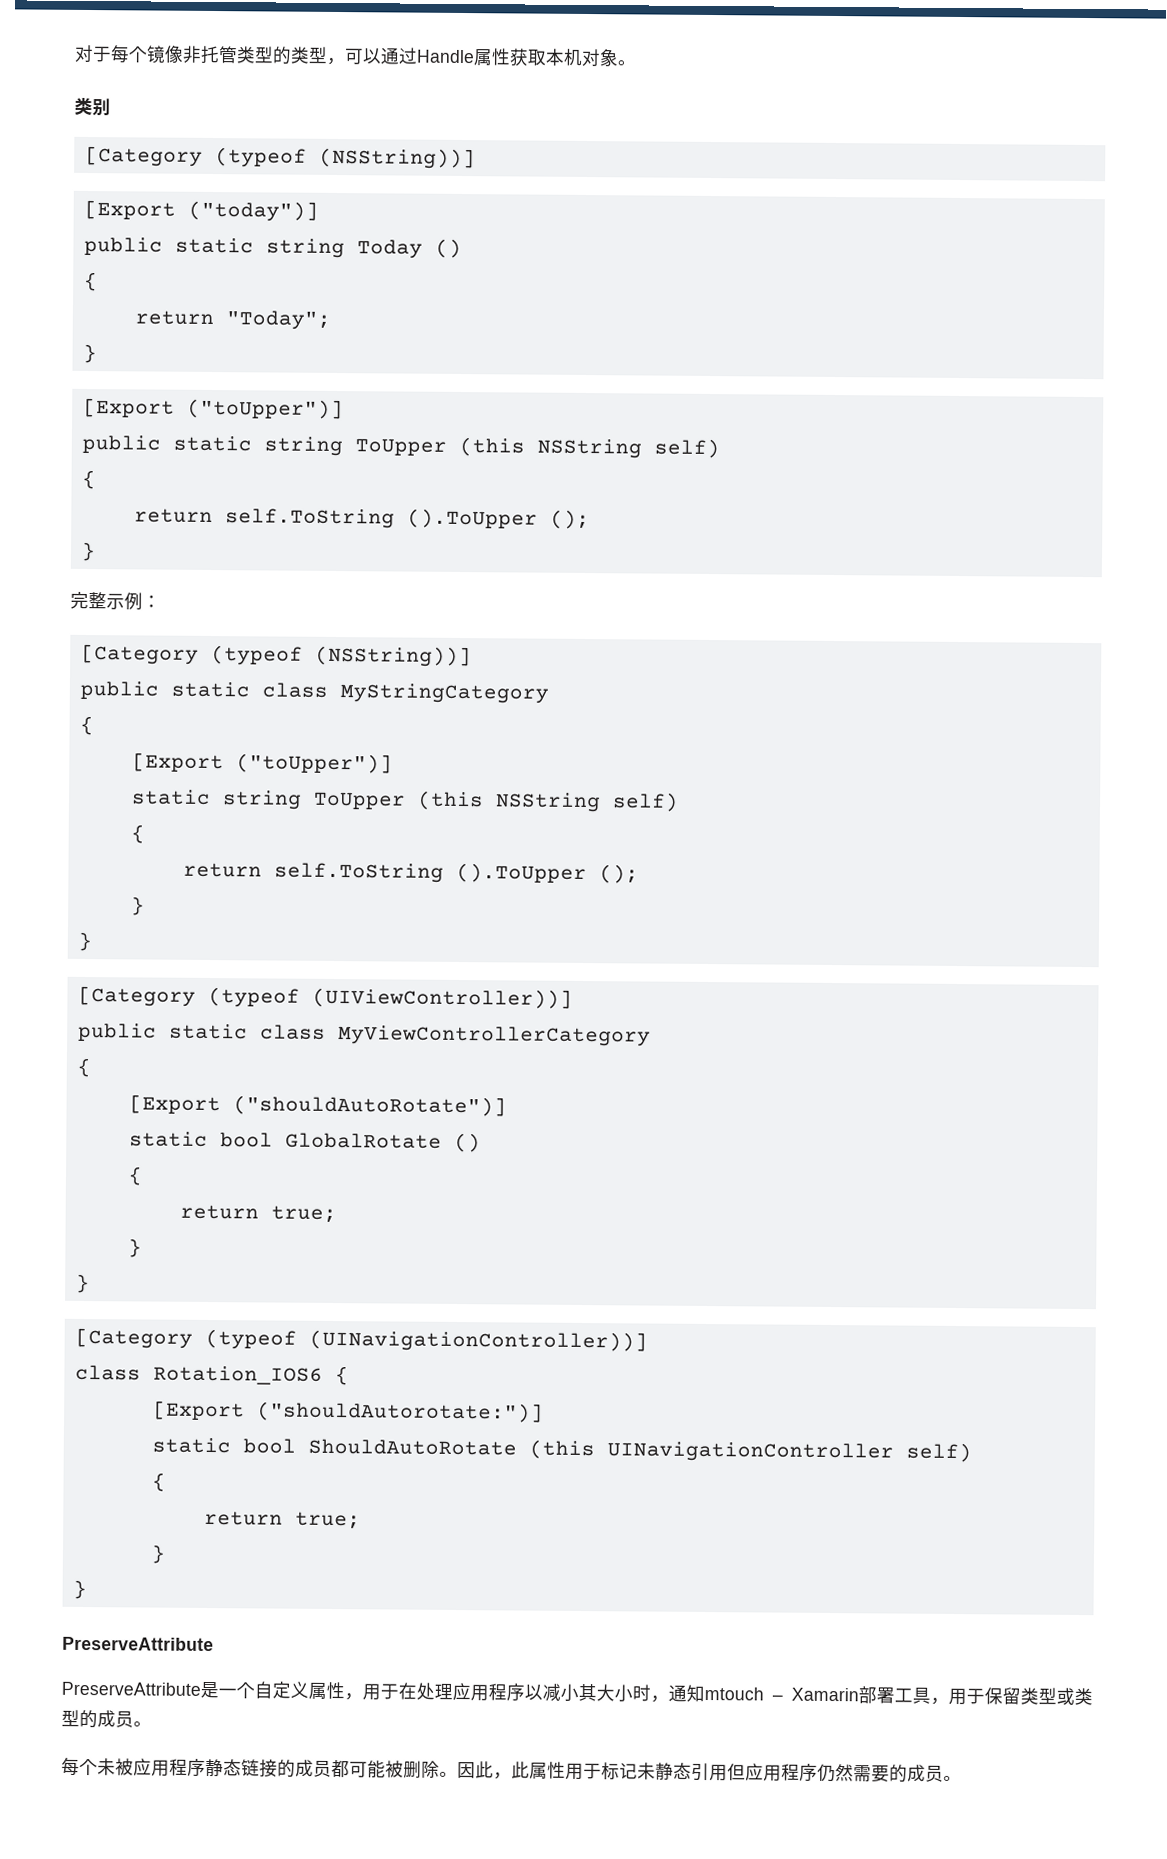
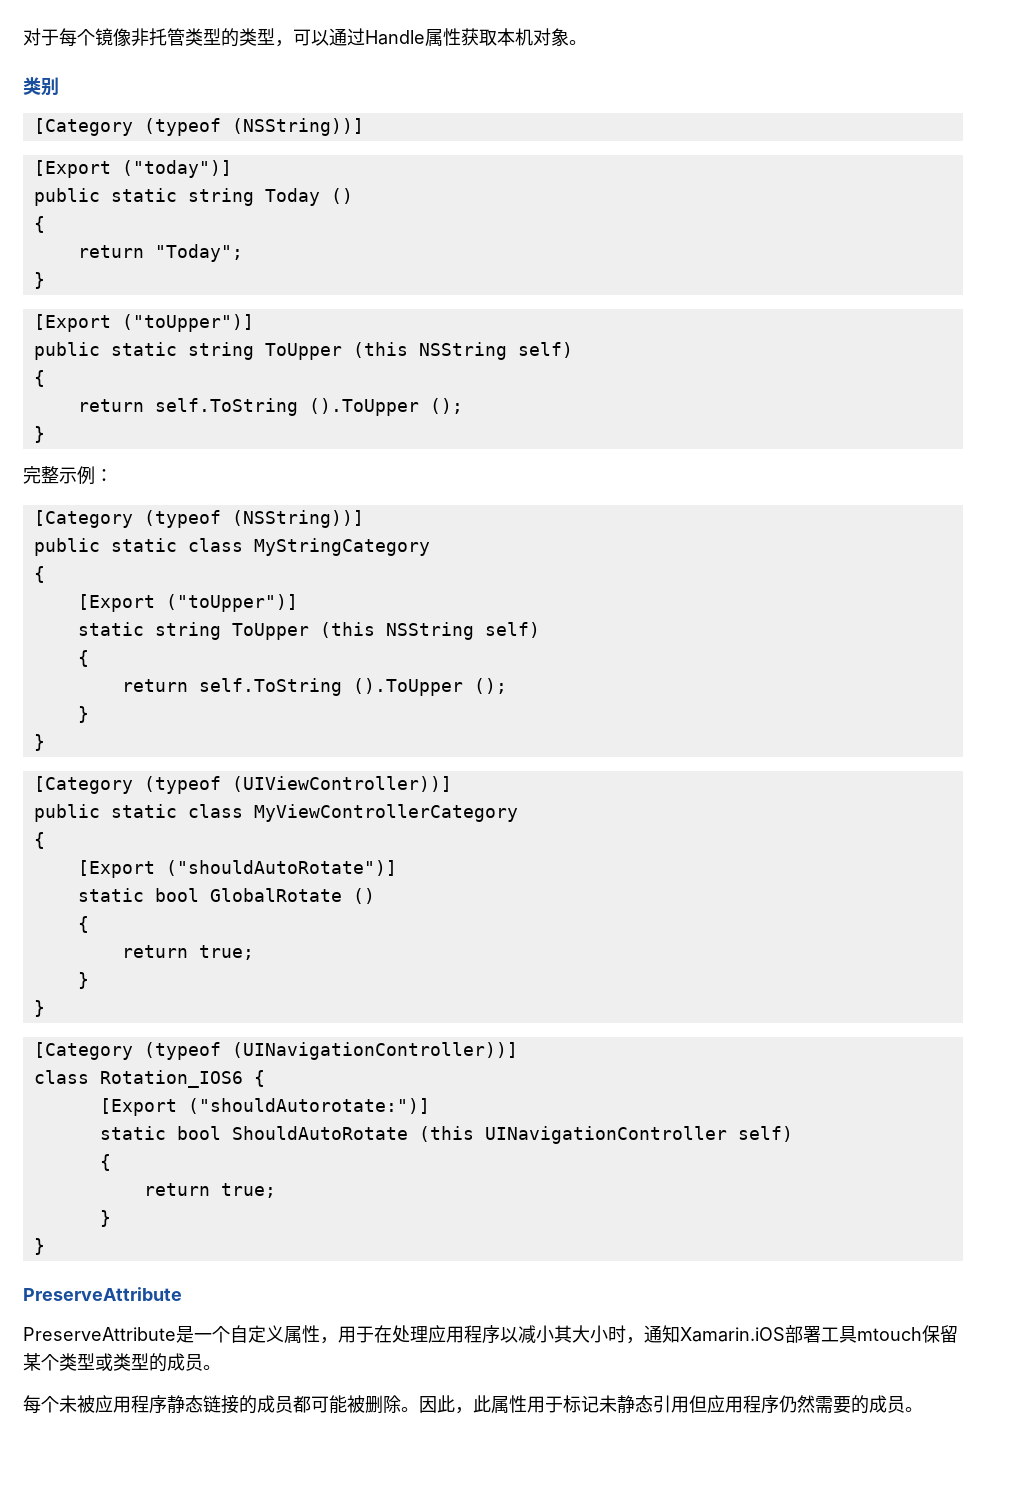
- PreserveAttribute是一个自定义属性，用于在处理应用程序以减小其大小时，通知mtouch – Xamarin部署工具，用于保留类型或类型的成员。
+ PreserveAttribute是一个自定义属性，用于在处理应用程序以减小其大小时，通知Xamarin.iOS部署工具mtouch保留某个类型或类型的成员。

